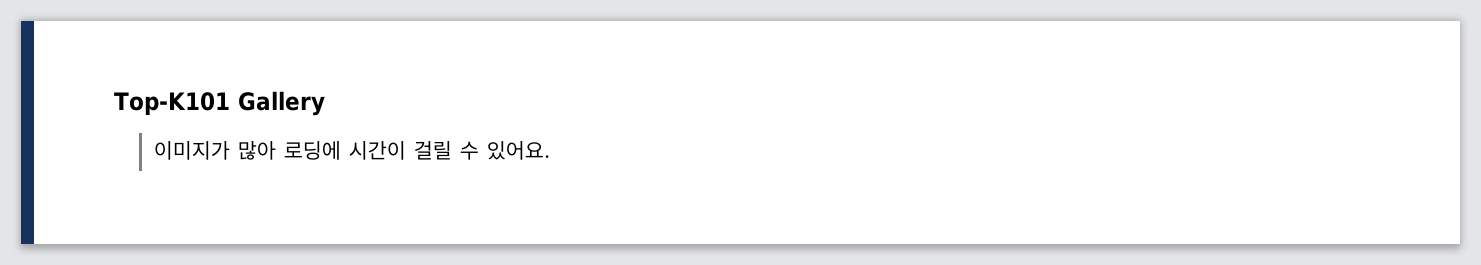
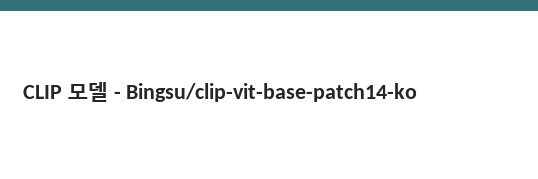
- Top-K101 Gallery
- 이미지가 많아 로딩에 시간이 걸릴 수 있어요.
+ CLIP 모델 - Bingsu/clip-vit-base-patch14-ko

